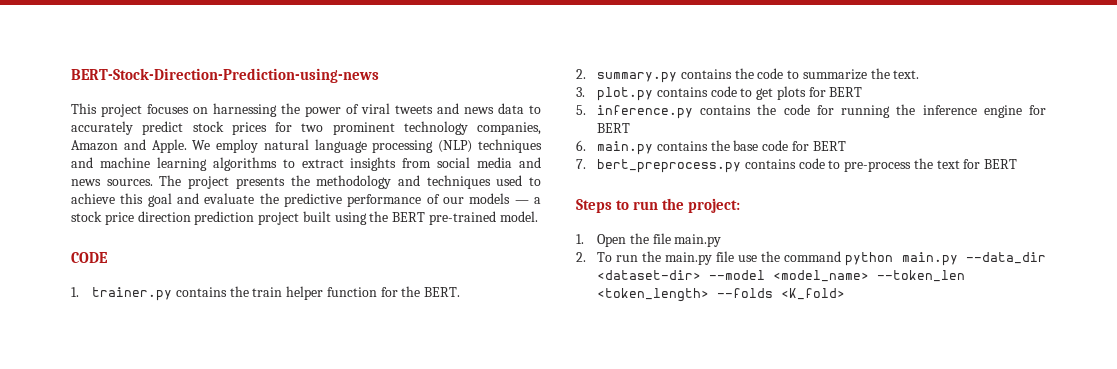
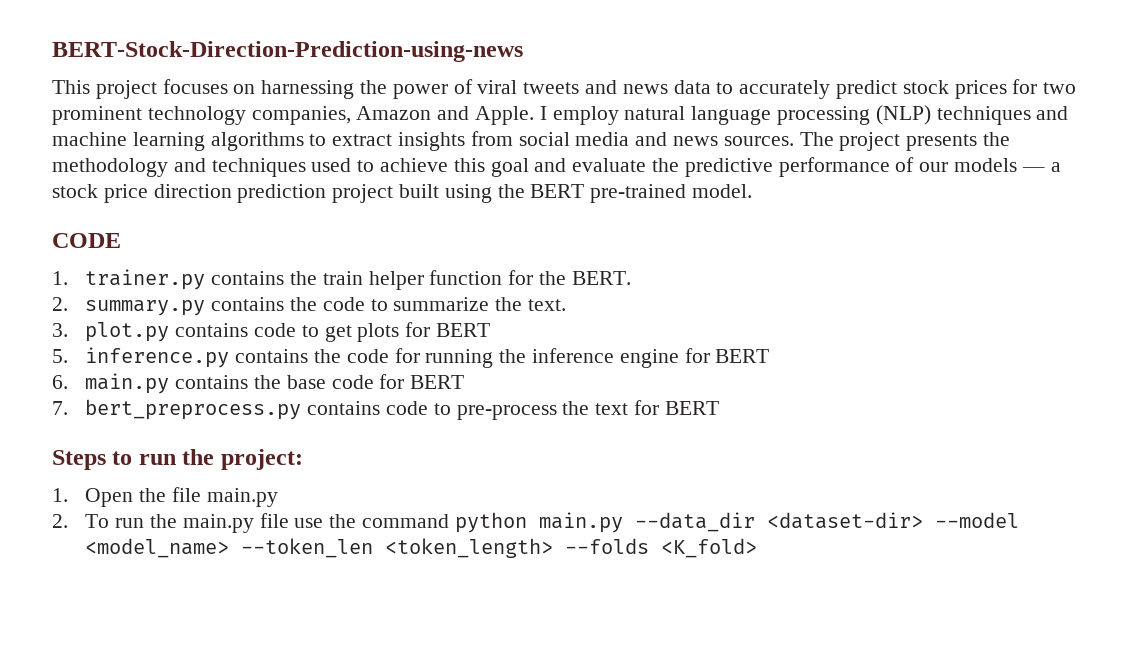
- We employ natural language processing (NLP) techniques and machine learning algorithms to extract insights from social media and news sources.
+ I employ natural language processing (NLP) techniques and machine learning algorithms to extract insights from social media and news sources.

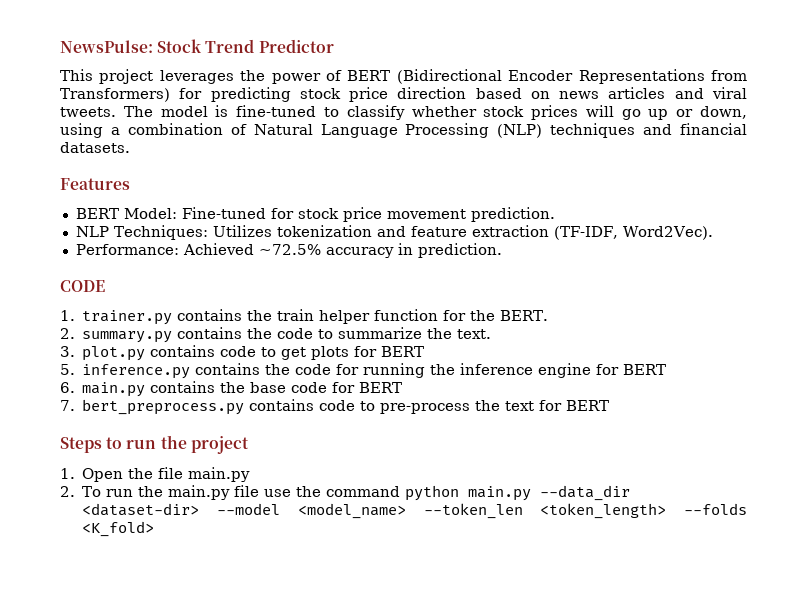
- BERT-Stock-Direction-Prediction-using-news
- This project focuses on harnessing the power of viral tweets and news data to accurately predict stock prices for two prominent technology companies, Amazon and Apple. I employ natural language processing (NLP) techniques and machine learning algorithms to extract insights from social media and news sources. The project presents the methodology and techniques used to achieve this goal and evaluate the predictive performance of our models — a stock price direction prediction project built using the BERT pre-trained model.
+ NewsPulse: Stock Trend Predictor
+ This project leverages the power of BERT (Bidirectional Encoder Representations from Transformers) for predicting stock price direction based on news articles and viral tweets. The model is fine-tuned to classify whether stock prices will go up or down, using a combination of Natural Language Processing (NLP) techniques and financial datasets.
+ Features
+ BERT Model: Fine-tuned for stock price movement prediction.
+ NLP Techniques: Utilizes tokenization and feature extraction (TF-IDF, Word2Vec).
+ Performance: Achieved ~72.5% accuracy in prediction.
- Steps to run the project:
+ Steps to run the project

